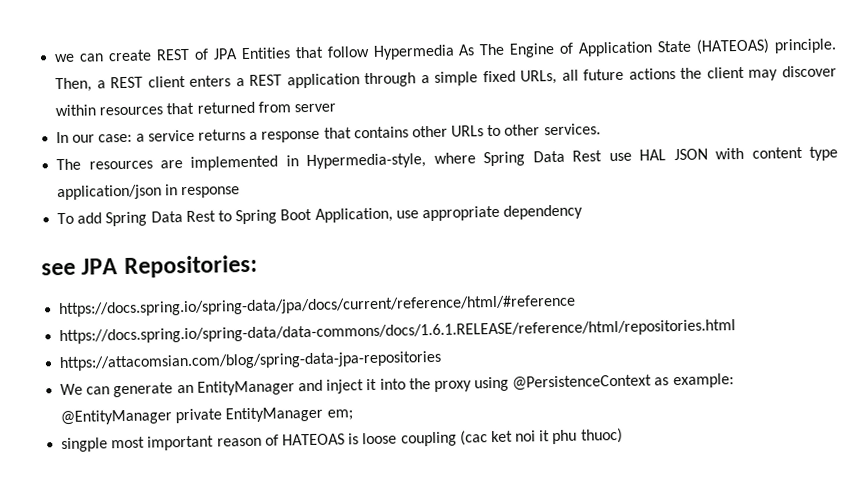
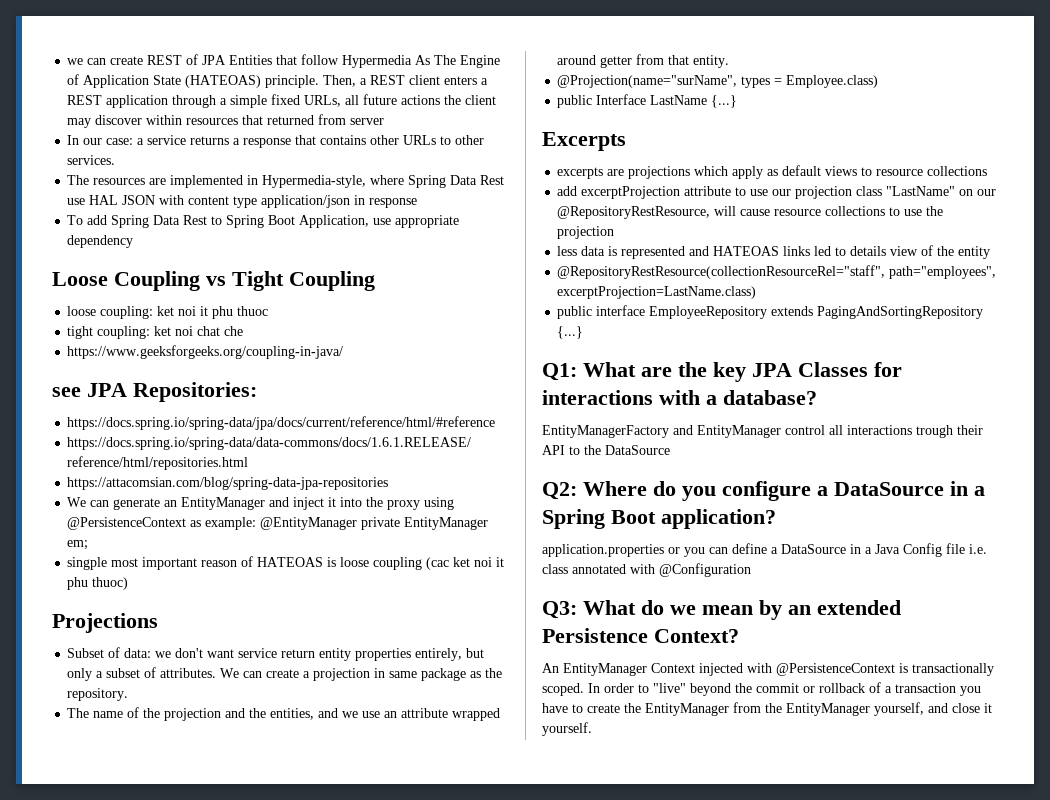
+ Loose Coupling vs Tight Coupling
+ loose coupling: ket noi it phu thuoc
+ tight coupling: ket noi chat che
+ https://www.geeksforgeeks.org/coupling-in-java/
+ Projections
+ Subset of data: we don't want service return entity properties entirely, but only a subset of attributes. We can create a projection in same package as the repository.
+ The name of the projection and the entities, and we use an attribute wrapped around getter from that entity.
+ @Projection(name="surName", types = Employee.class)
+ public Interface LastName {...}
+ Excerpts
+ excerpts are projections which apply as default views to resource collections
+ add excerptProjection attribute to use our projection class "LastName" on our @RepositoryRestResource, will cause resource collections to use the projection
+ less data is represented and HATEOAS links led to details view of the entity
+ @RepositoryRestResource(collectionResourceRel="staff", path="employees", excerptProjection=LastName.class)
+ public interface EmployeeRepository extends PagingAndSortingRepository {...}
+ Q1: What are the key JPA Classes for interactions with a database?
+ EntityManagerFactory and EntityManager control all interactions trough their API to the DataSource
+ Q2: Where do you configure a DataSource in a Spring Boot application?
+ application.properties or you can define a DataSource in a Java Config file i.e. class annotated with @Configuration
+ Q3: What do we mean by an extended Persistence Context?
+ An EntityManager Context injected with @PersistenceContext is transactionally scoped. In order to "live" beyond the commit or rollback of a transaction you have to create the EntityManager from the EntityManager yourself, and close it yourself.

